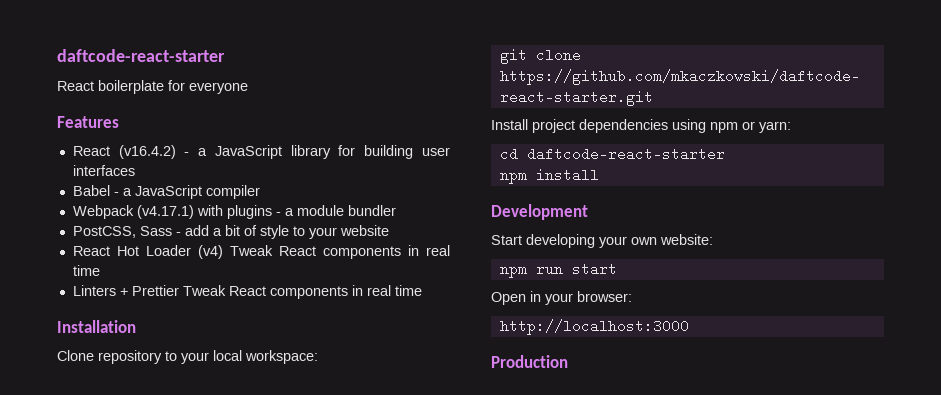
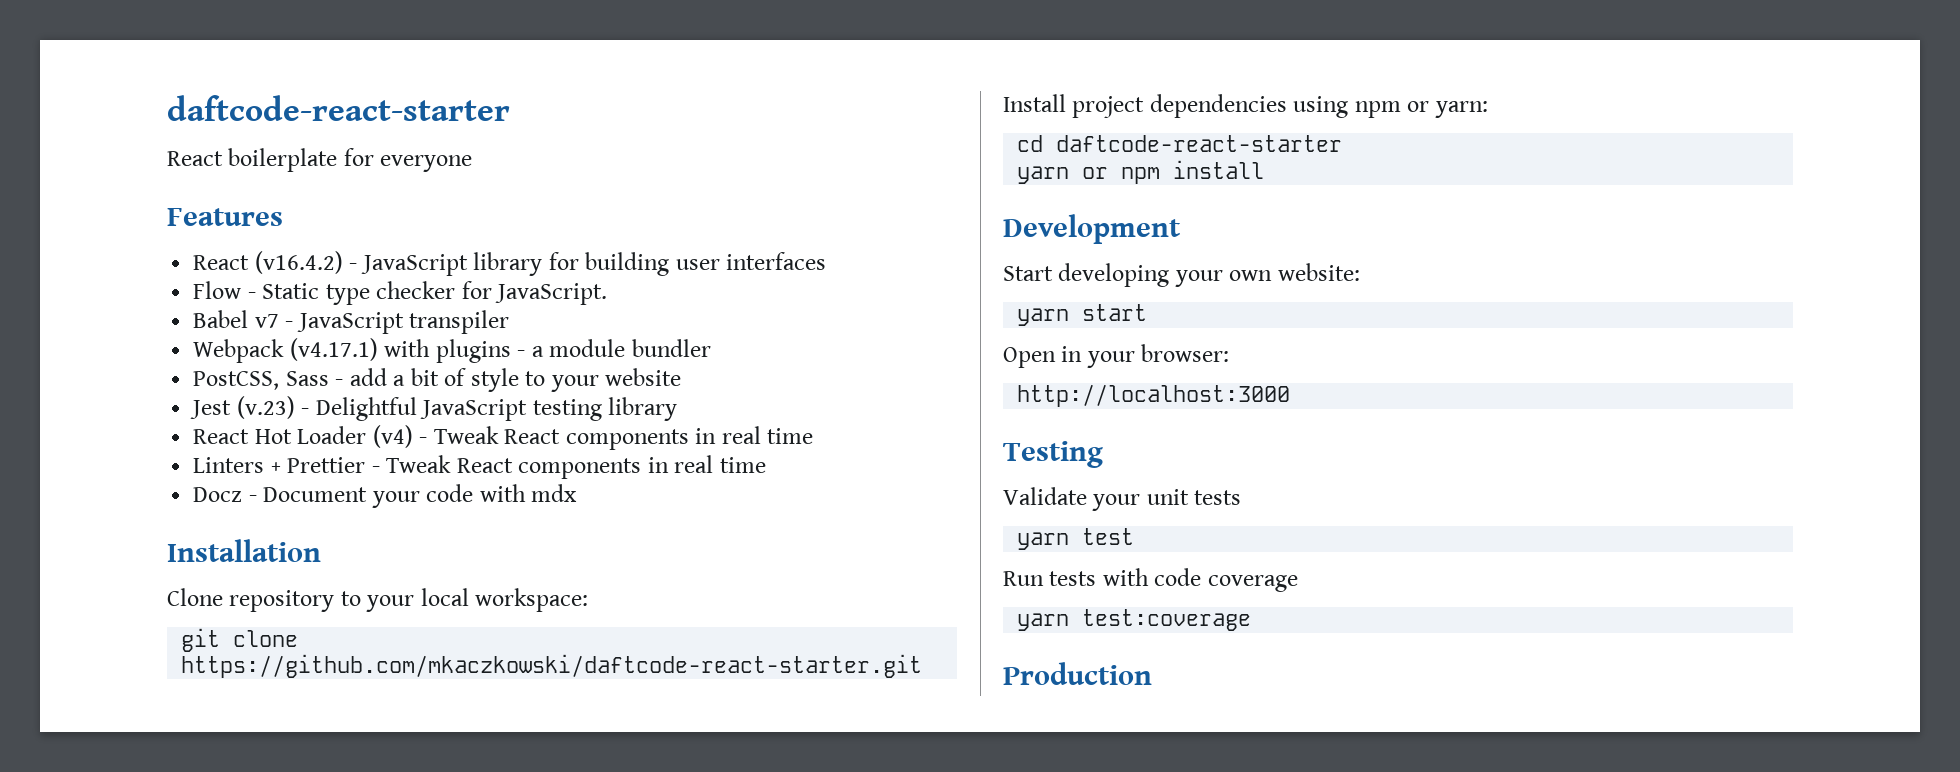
- React (v16.4.2) - a JavaScript library for building user interfaces
+ React (v16.4.2) - JavaScript library for building user interfaces
- Babel - a JavaScript compiler
+ Flow - Static type checker for JavaScript.
+ Babel v7 - JavaScript transpiler
+ Jest (v.23) - Delightful JavaScript testing library
- React Hot Loader (v4) Tweak React components in real time
+ React Hot Loader (v4) - Tweak React components in real time
- Linters + Prettier Tweak React components in real time
+ Linters + Prettier - Tweak React components in real time
+ Docz - Document your code with mdx
- npm install
+ yarn or npm install
- npm run start
+ yarn start
+ Testing
+ Validate your unit tests
+ yarn test
+ Run tests with code coverage
+ yarn test:coverage

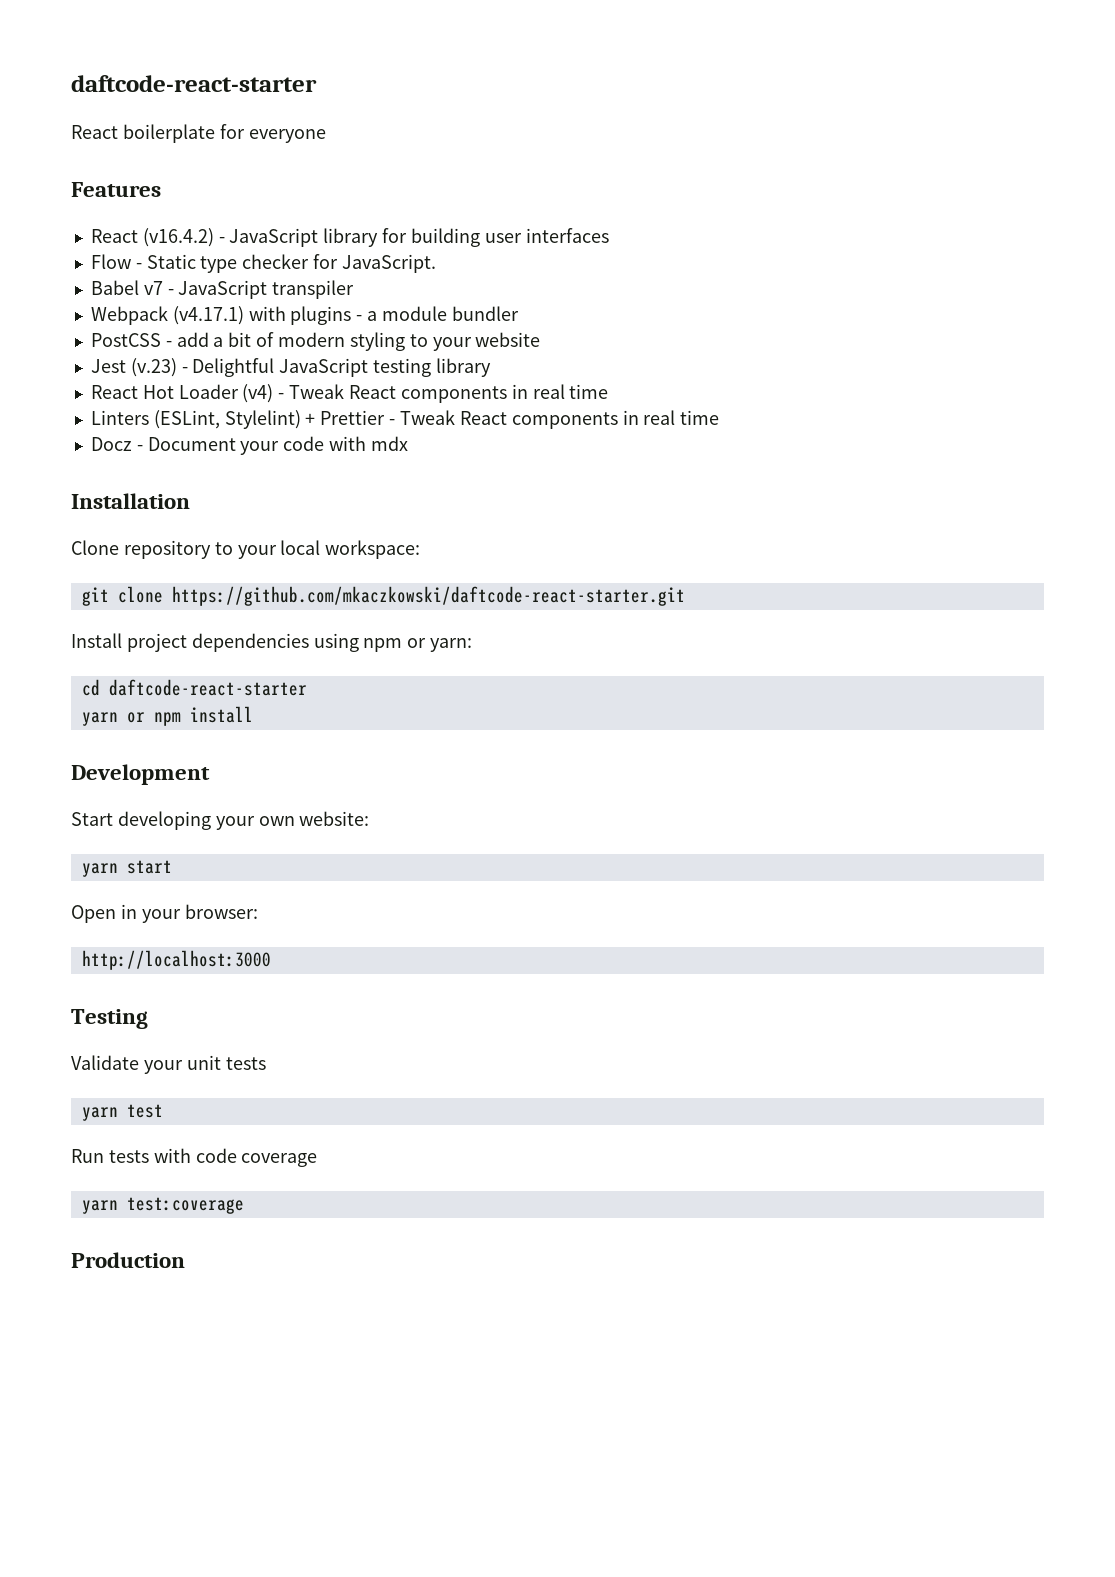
- PostCSS, Sass - add a bit of style to your website
+ PostCSS - add a bit of modern styling to your website
- Linters + Prettier - Tweak React components in real time
+ Linters (ESLint, Stylelint) + Prettier - Tweak React components in real time

